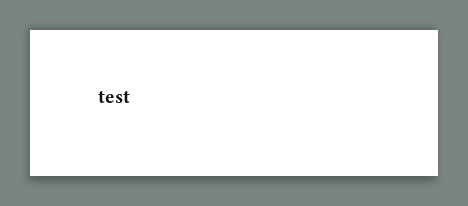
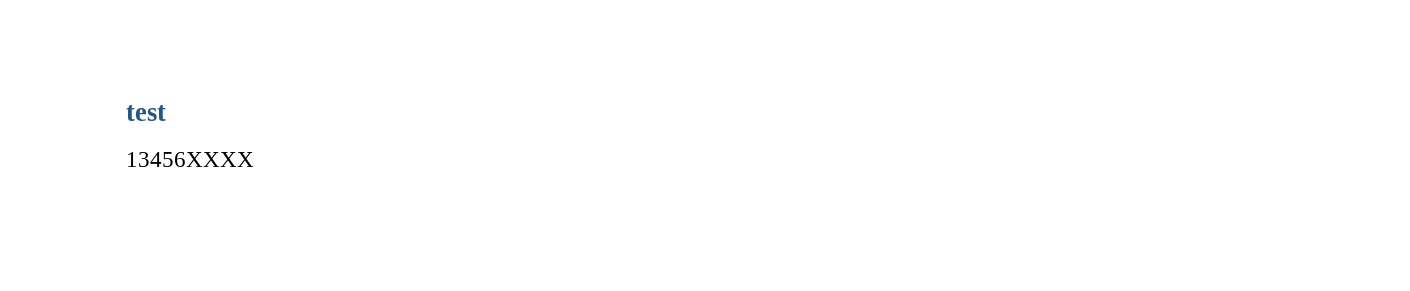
+ 13456XXXX

